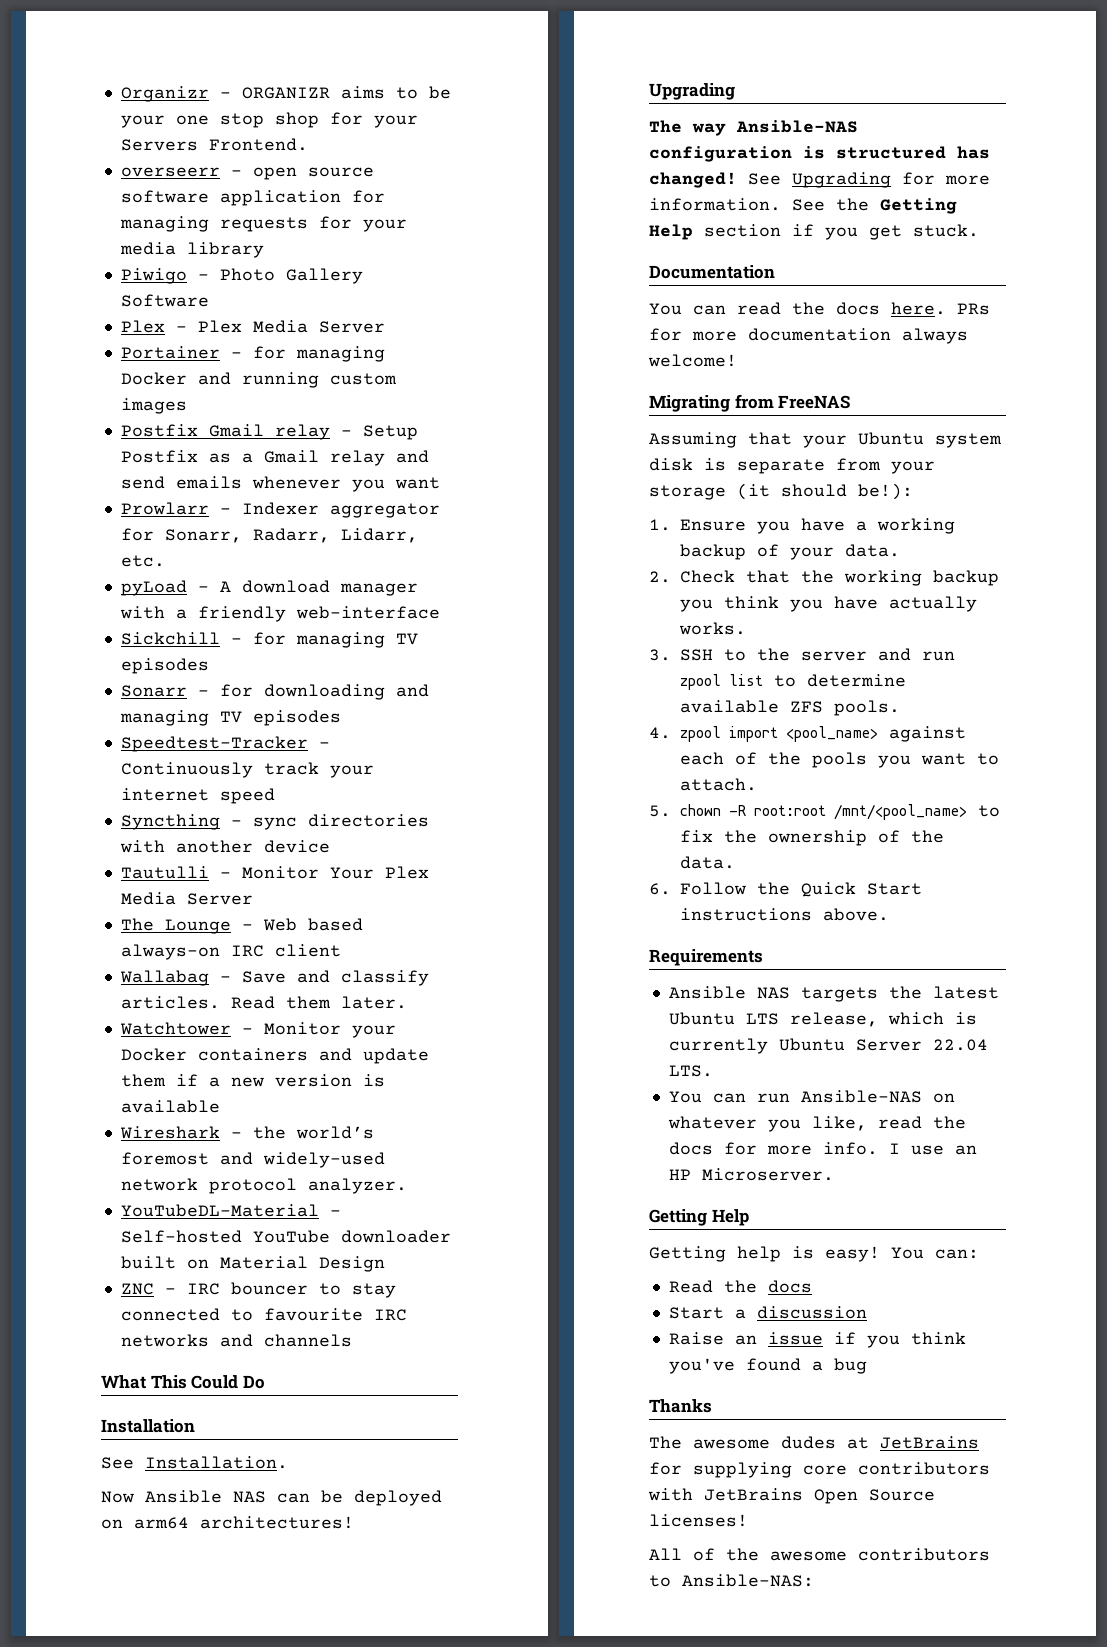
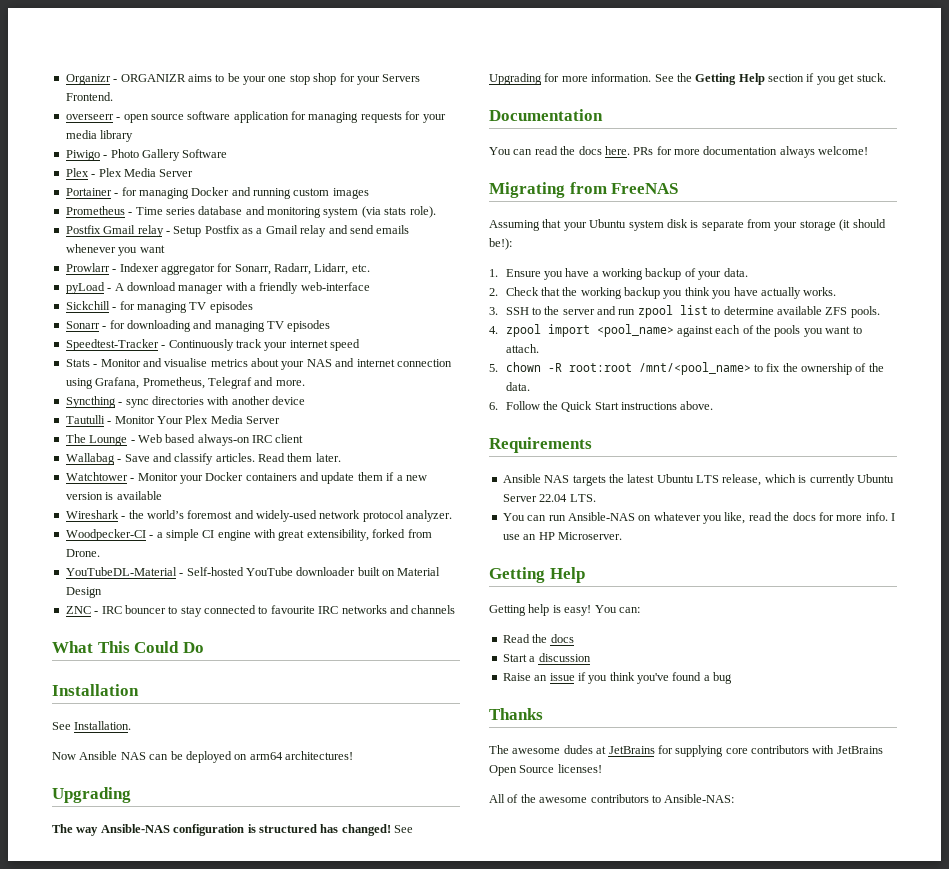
+ Prometheus - Time series database and monitoring system (via stats role).
+ Stats - Monitor and visualise metrics about your NAS and internet connection using Grafana, Prometheus, Telegraf and more.
+ Woodpecker-CI - a simple CI engine with great extensibility, forked from Drone.

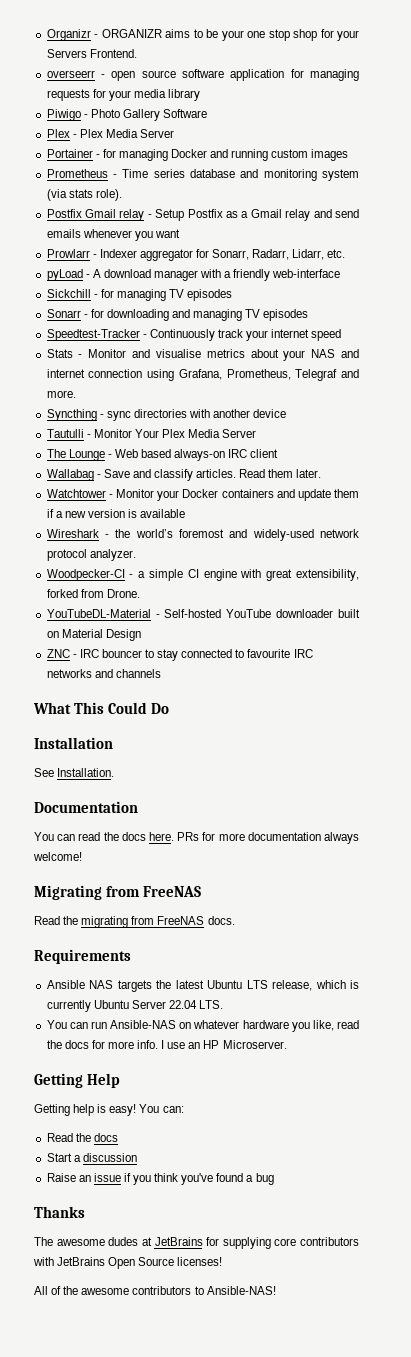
- Now Ansible NAS can be deployed on arm64 architectures!
- Upgrading
- The way Ansible-NAS configuration is structured has changed! See Upgrading for more information. See the Getting Help section if you get stuck.
- Assuming that your Ubuntu system disk is separate from your storage (it should be!):
- 1. Ensure you have a working backup of your data.
- 2. Check that the working backup you think you have actually works.
- 3. SSH to the server and run zpool list to determine available ZFS pools.
- 4. zpool import <pool_name> against each of the pools you want to attach.
- 5. chown -R root:root /mnt/<pool_name> to fix the ownership of the data.
- 6. Follow the Quick Start instructions above.
+ Read the migrating from FreeNAS docs.
- You can run Ansible-NAS on whatever you like, read the docs for more info.
+ You can run Ansible-NAS on whatever hardware you like, read the docs for more info.
- All of the awesome contributors to Ansible-NAS:
+ All of the awesome contributors to Ansible-NAS!

